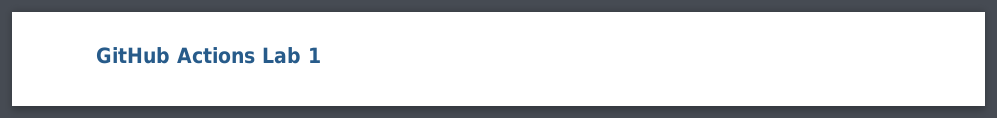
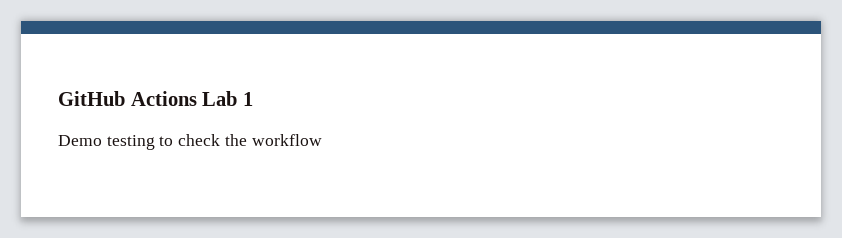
+ Demo testing to check the workflow

